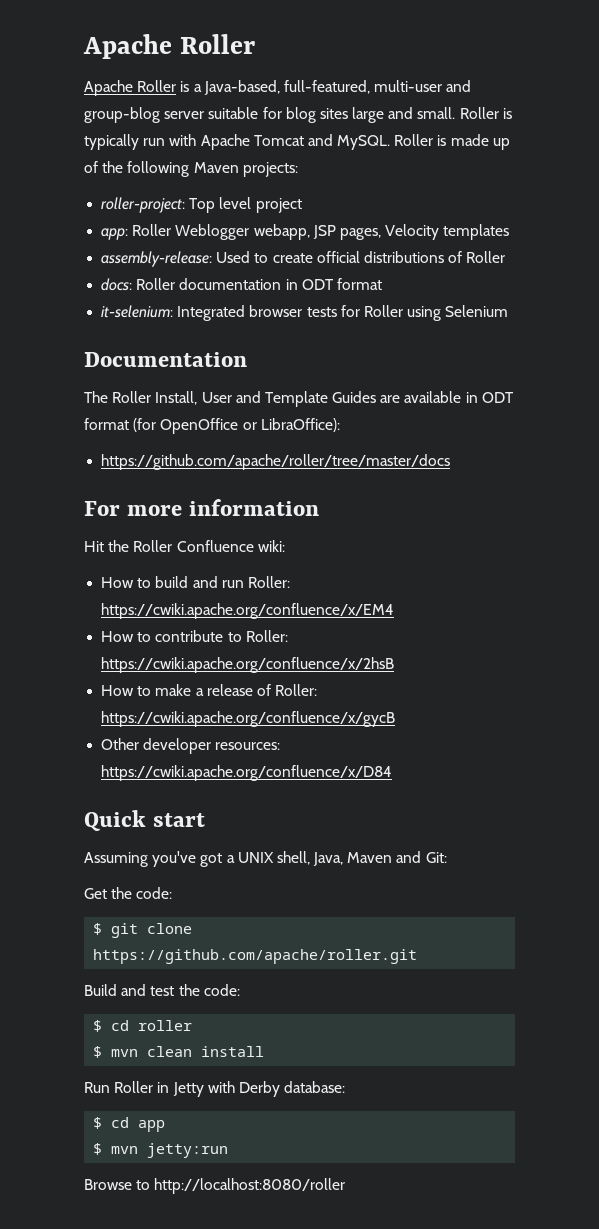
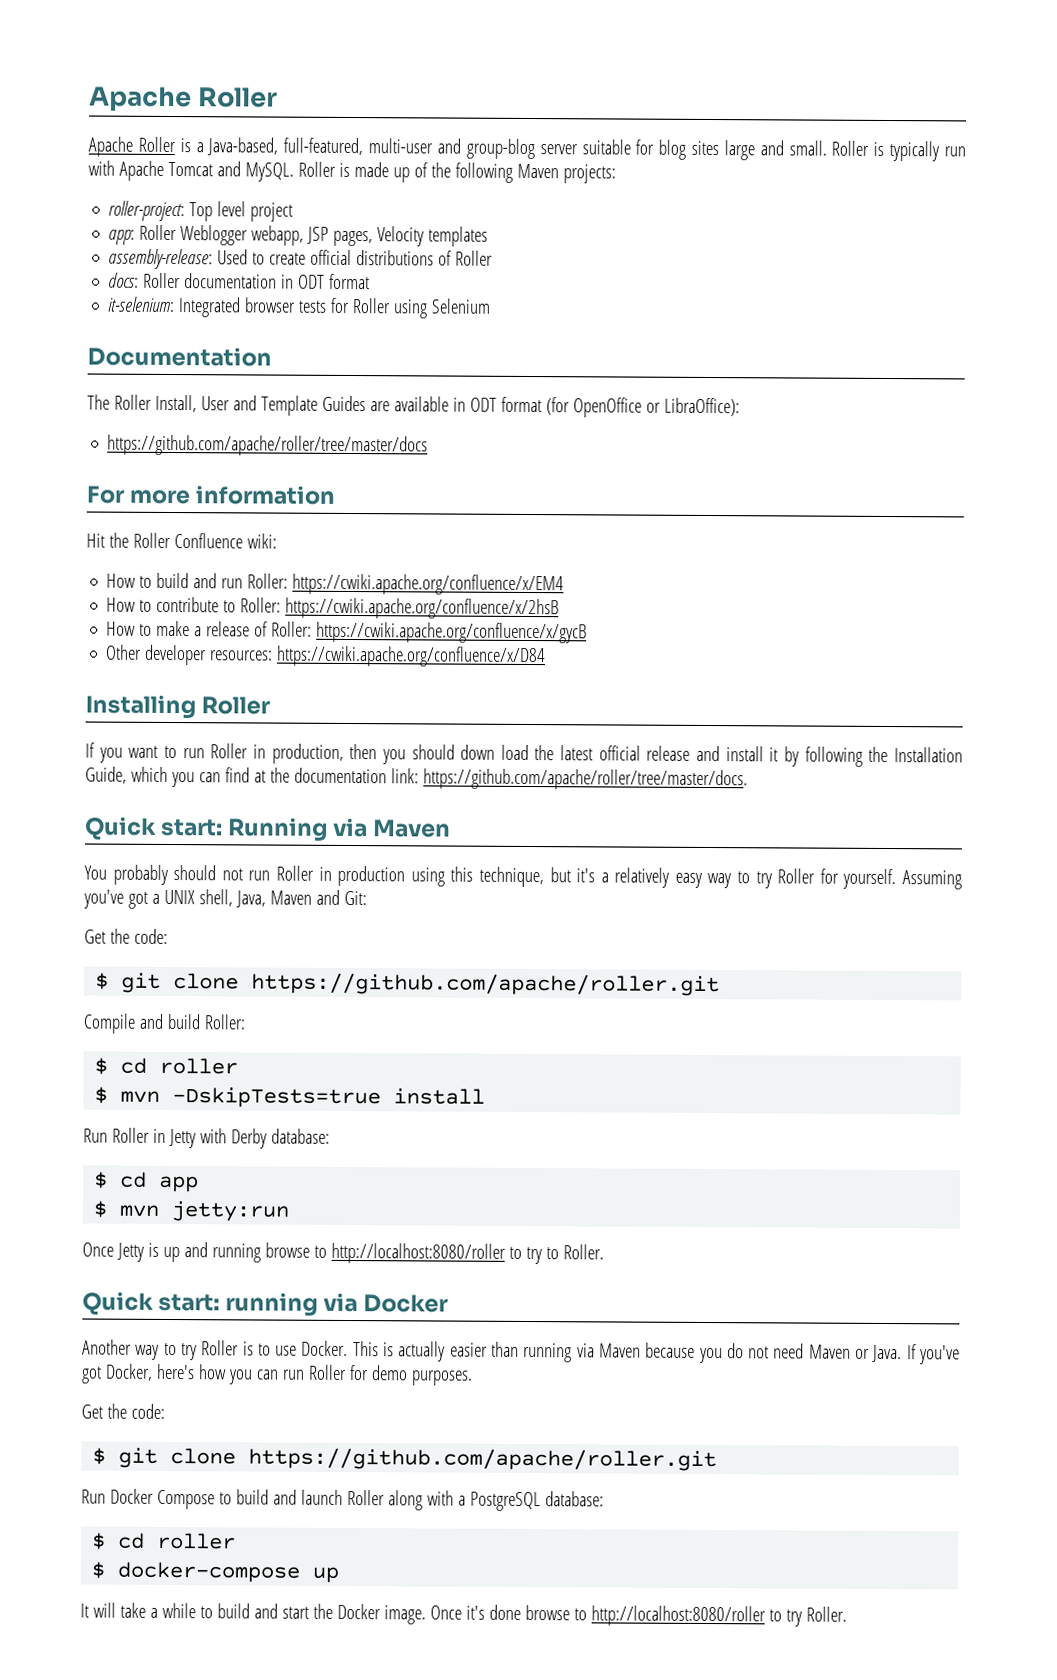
- Quick start
- Assuming you've got a UNIX shell, Java, Maven and Git:
+ Installing Roller
+ If you want to run Roller in production, then you should down load the latest official release and install it by following the Installation Guide, which you can find at the documentation link: https://github.com/apache/roller/tree/master/docs.
+ Quick start: Running via Maven
+ You probably should not run Roller in production using this technique, but it's a relatively easy way to try Roller for yourself. Assuming you've got a UNIX shell, Java, Maven and Git:
- Build and test the code:
+ Compile and build Roller:
- $ mvn clean install
+ $ mvn -DskipTests=true install
- Browse to http://localhost:8080/roller
+ Once Jetty is up and running browse to http://localhost:8080/roller to try to Roller.
+ Quick start: running via Docker
+ Another way to try Roller is to use Docker. This is actually easier than running via Maven because you do not need Maven or Java. If you've got Docker, here's how you can run Roller for demo purposes.
+ Get the code:
+ $ git clone https://github.com/apache/roller.git
+ Run Docker Compose to build and launch Roller along with a PostgreSQL database:
+ $ cd roller
+ $ docker-compose up
+ It will take a while to build and start the Docker image. Once it's done browse to http://localhost:8080/roller to try Roller.

